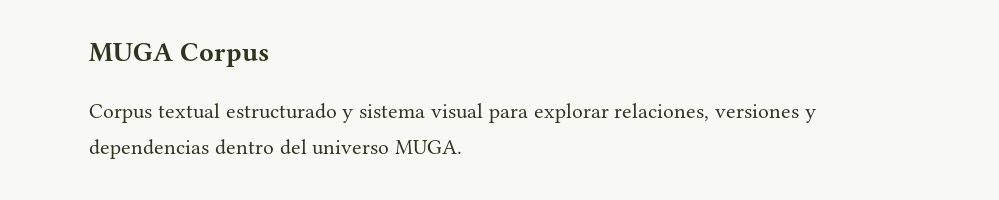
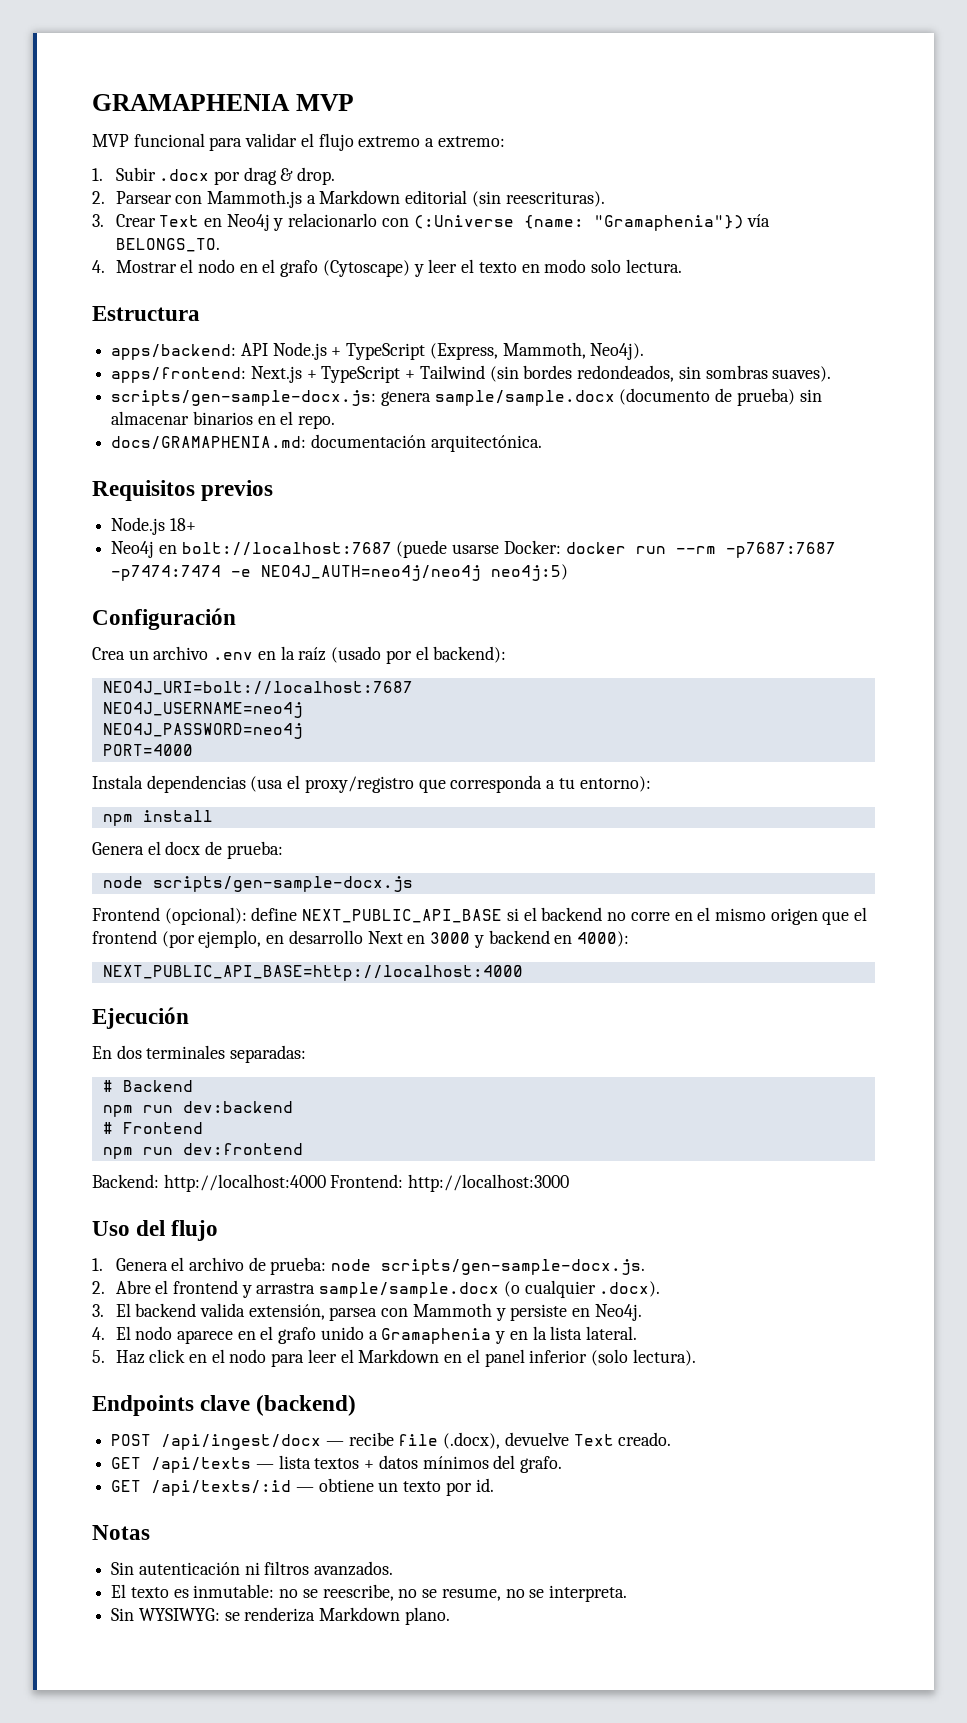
- MUGA Corpus
- Corpus textual estructurado y sistema visual para explorar relaciones, versiones y dependencias dentro del universo MUGA.
+ GRAMAPHENIA MVP
+ MVP funcional para validar el flujo extremo a extremo:
+ 1. Subir .docx por drag & drop.
+ 2. Parsear con Mammoth.js a Markdown editorial (sin reescrituras).
+ 3. Crear Text en Neo4j y relacionarlo con (:Universe {name: "Gramaphenia"}) vía BELONGS_TO.
+ 4. Mostrar el nodo en el grafo (Cytoscape) y leer el texto en modo solo lectura.
+ Estructura
+ apps/backend: API Node.js + TypeScript (Express, Mammoth, Neo4j).
+ apps/frontend: Next.js + TypeScript + Tailwind (sin bordes redondeados, sin sombras suaves).
+ scripts/gen-sample-docx.js: genera sample/sample.docx (documento de prueba) sin almacenar binarios en el repo.
+ docs/GRAMAPHENIA.md: documentación arquitectónica.
+ Requisitos previos
+ Node.js 18+
+ Neo4j en bolt://localhost:7687 (puede usarse Docker: docker run --rm -p7687:7687 -p7474:7474 -e NEO4J_AUTH=neo4j/neo4j neo4j:5)
+ Configuración
+ Crea un archivo .env en la raíz (usado por el backend):
+ NEO4J_URI=bolt://localhost:7687
+ NEO4J_USERNAME=neo4j
+ NEO4J_PASSWORD=neo4j
+ PORT=4000
+ Instala dependencias (usa el proxy/registro que corresponda a tu entorno):
+ npm install
+ Genera el docx de prueba:
+ node scripts/gen-sample-docx.js
+ Frontend (opcional): define NEXT_PUBLIC_API_BASE si el backend no corre en el mismo origen que el frontend (por ejemplo, en desarrollo Next en 3000 y backend en 4000):
+ NEXT_PUBLIC_API_BASE=http://localhost:4000
+ Ejecución
+ En dos terminales separadas:
+ # Backend
+ npm run dev:backend
+ # Frontend
+ npm run dev:frontend
+ Backend: http://localhost:4000 Frontend: http://localhost:3000
+ Uso del flujo
+ 1. Genera el archivo de prueba: node scripts/gen-sample-docx.js.
+ 2. Abre el frontend y arrastra sample/sample.docx (o cualquier .docx).
+ 3. El backend valida extensión, parsea con Mammoth y persiste en Neo4j.
+ 4. El nodo aparece en el grafo unido a Gramaphenia y en la lista lateral.
+ 5. Haz click en el nodo para leer el Markdown en el panel inferior (solo lectura).
+ Endpoints clave (backend)
+ POST /api/ingest/docx — recibe file (.docx), devuelve Text creado.
+ GET /api/texts — lista textos + datos mínimos del grafo.
+ GET /api/texts/:id — obtiene un texto por id.
+ Notas
+ Sin autenticación ni filtros avanzados.
+ El texto es inmutable: no se reescribe, no se resume, no se interpreta.
+ Sin WYSIWYG: se renderiza Markdown plano.

